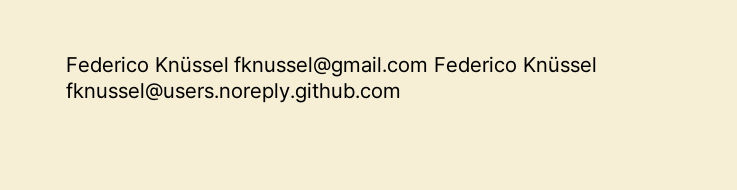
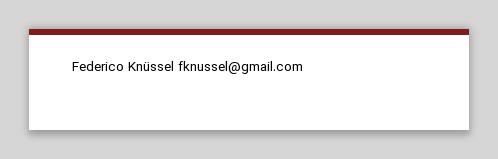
- Federico Knüssel fknussel@gmail.com Federico Knüssel fknussel@users.noreply.github.com
+ Federico Knüssel fknussel@gmail.com

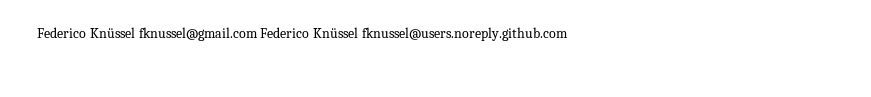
- Federico Knüssel fknussel@gmail.com
+ Federico Knüssel fknussel@gmail.com Federico Knüssel fknussel@users.noreply.github.com

